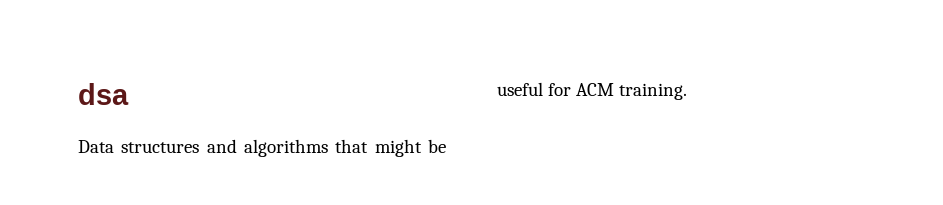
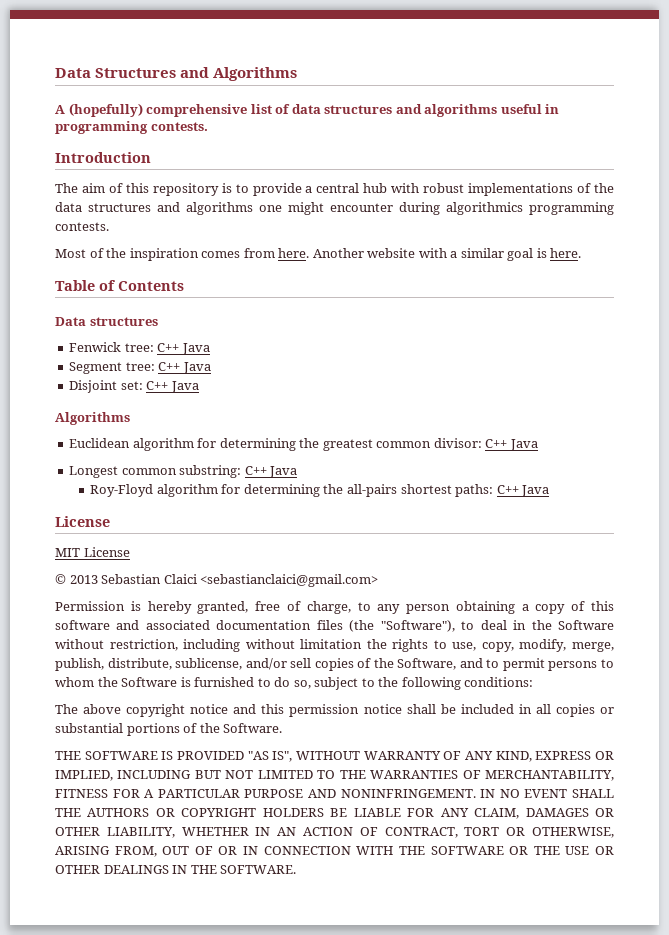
- dsa
- Data structures and algorithms that might be useful for ACM training.
+ Data Structures and Algorithms
+ A (hopefully) comprehensive list of data structures and algorithms useful in programming contests.
+ Introduction
+ The aim of this repository is to provide a central hub with robust implementations of the data structures and algorithms one might encounter during algorithmics programming contests.
+ Most of the inspiration comes from here. Another website with a similar goal is here.
+ Table of Contents
+ Data structures
+ Fenwick tree: C++ Java
+ Segment tree: C++ Java
+ Disjoint set: C++ Java
+ Algorithms
+ Euclidean algorithm for determining the greatest common divisor: C++ Java
+ Longest common substring: C++ Java
+ Roy-Floyd algorithm for determining the all-pairs shortest paths: C++ Java
+ License
+ MIT License
+ © 2013 Sebastian Claici <sebastianclaici@gmail.com>
+ Permission is hereby granted, free of charge, to any person obtaining a copy of this software and associated documentation files (the "Software"), to deal in the Software without restriction, including without limitation the rights to use, copy, modify, merge, publish, distribute, sublicense, and/or sell copies of the Software, and to permit persons to whom the Software is furnished to do so, subject to the following conditions:
+ The above copyright notice and this permission notice shall be included in all copies or substantial portions of the Software.
+ THE SOFTWARE IS PROVIDED "AS IS", WITHOUT WARRANTY OF ANY KIND, EXPRESS OR IMPLIED, INCLUDING BUT NOT LIMITED TO THE WARRANTIES OF MERCHANTABILITY, FITNESS FOR A PARTICULAR PURPOSE AND NONINFRINGEMENT. IN NO EVENT SHALL THE AUTHORS OR COPYRIGHT HOLDERS BE LIABLE FOR ANY CLAIM, DAMAGES OR OTHER LIABILITY, WHETHER IN AN ACTION OF CONTRACT, TORT OR OTHERWISE, ARISING FROM, OUT OF OR IN CONNECTION WITH THE SOFTWARE OR THE USE OR OTHER DEALINGS IN THE SOFTWARE.

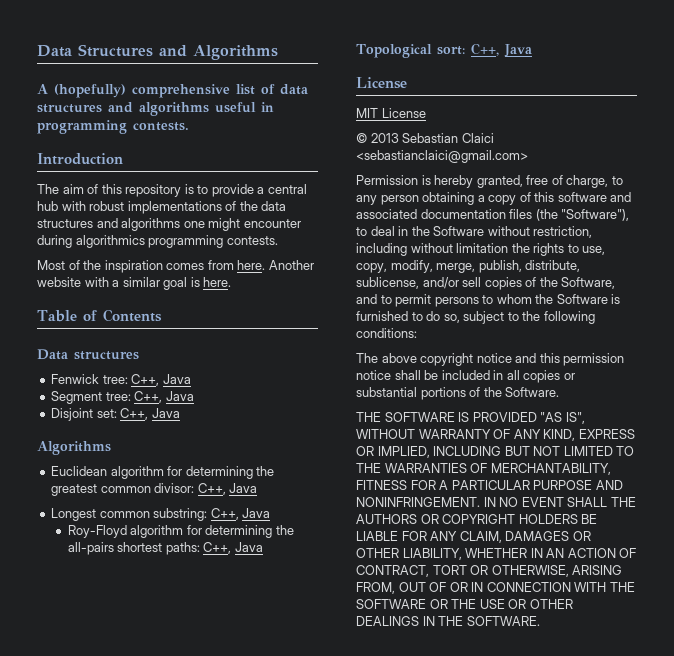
- Fenwick tree: C++ Java
+ Fenwick tree: C++, Java
- Segment tree: C++ Java
+ Segment tree: C++, Java
- Disjoint set: C++ Java
+ Disjoint set: C++, Java
- Euclidean algorithm for determining the greatest common divisor: C++ Java
+ Euclidean algorithm for determining the greatest common divisor: C++, Java
- Longest common substring: C++ Java
+ Longest common substring: C++, Java
- Roy-Floyd algorithm for determining the all-pairs shortest paths: C++ Java
+ Roy-Floyd algorithm for determining the all-pairs shortest paths: C++, Java
+ Topological sort: C++, Java

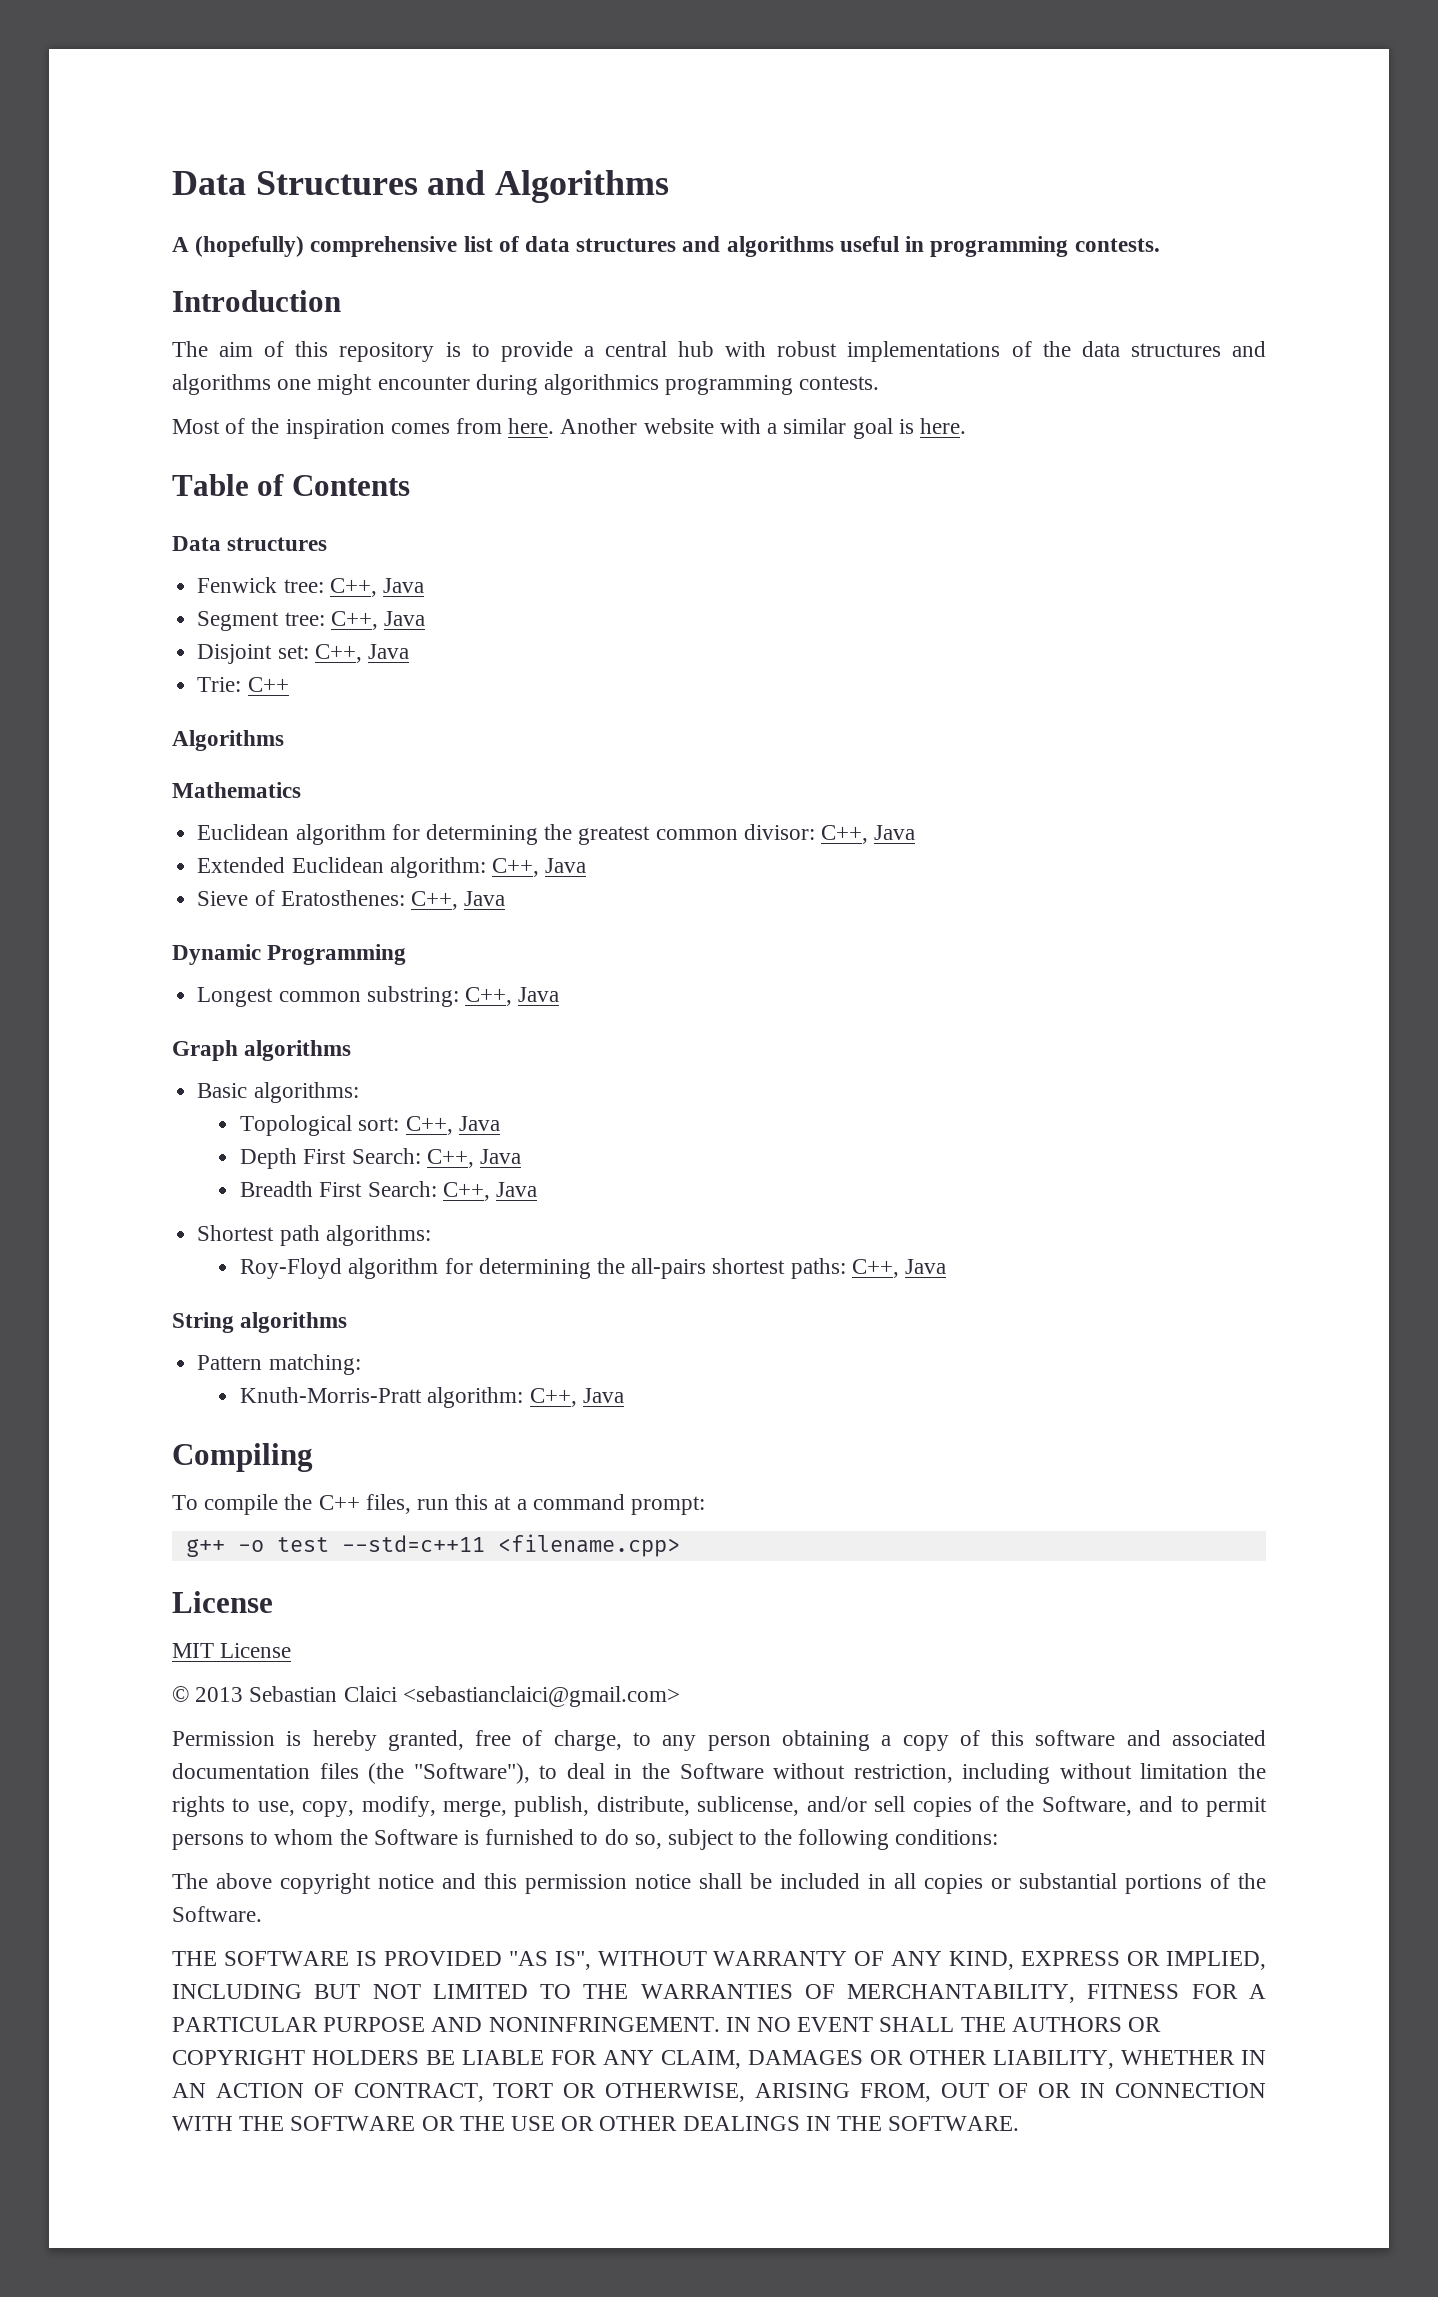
  Disjoint set: C++, Java
+ Trie: C++
  Algorithms
+ Mathematics
+ Extended Euclidean algorithm: C++, Java
+ Sieve of Eratosthenes: C++, Java
+ Dynamic Programming
+ Graph algorithms
+ Basic algorithms:
+ Topological sort: C++, Java
+ Depth First Search: C++, Java
+ Breadth First Search: C++, Java
+ Shortest path algorithms:
- Topological sort: C++, Java
+ String algorithms
+ Pattern matching:
+ Knuth-Morris-Pratt algorithm: C++, Java
+ Compiling
+ To compile the C++ files, run this at a command prompt:
+ g++ -o test --std=c++11 <filename.cpp>

